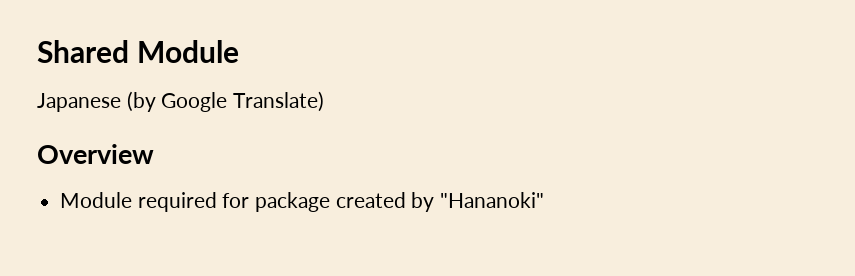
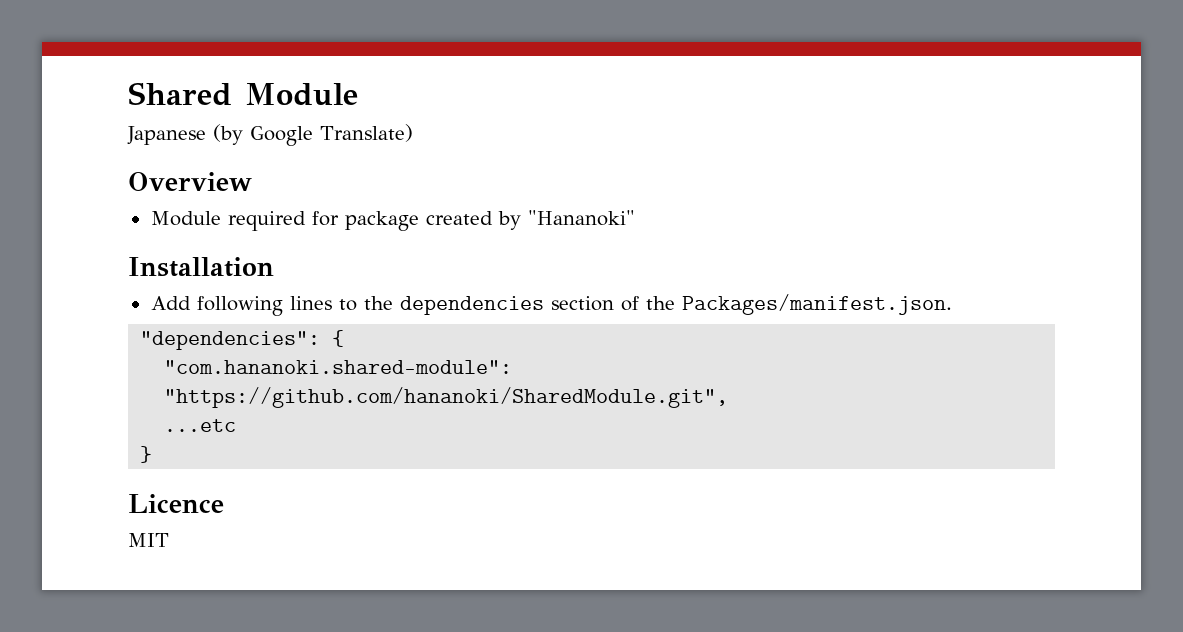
+ Installation
+ Add following lines to the dependencies section of the Packages/manifest.json.
+ "dependencies": {
+ "com.hananoki.shared-module": "https://github.com/hananoki/SharedModule.git",
+ ...etc
+ }
+ Licence
+ MIT

